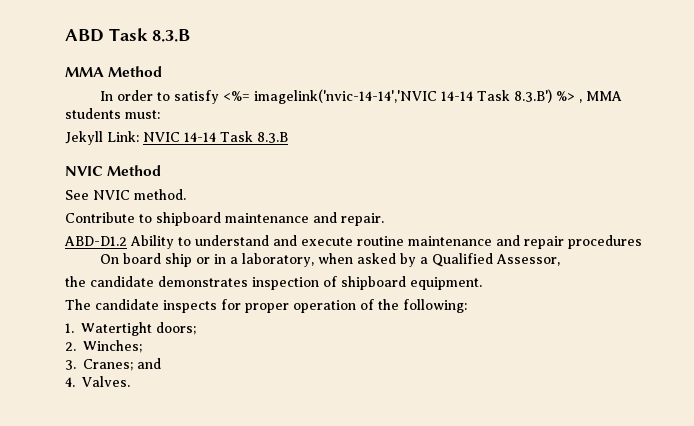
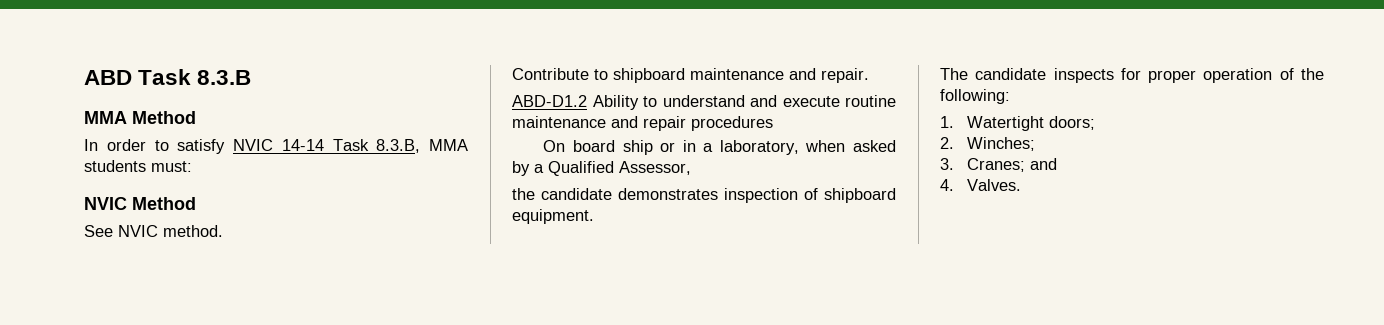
- In order to satisfy <%= imagelink('nvic-14-14','NVIC 14-14 Task 8.3.B') %> , MMA students must:
- Jekyll Link: NVIC 14-14 Task 8.3.B
+ In order to satisfy NVIC 14-14 Task 8.3.B, MMA students must:

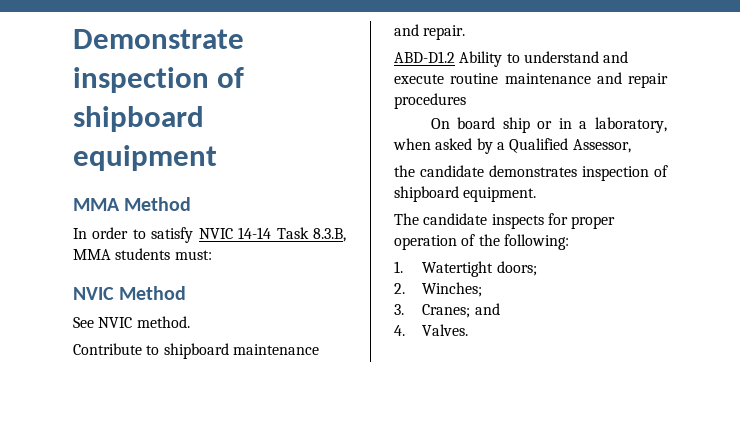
- ABD Task 8.3.B
+ Demonstrate inspection of shipboard equipment

